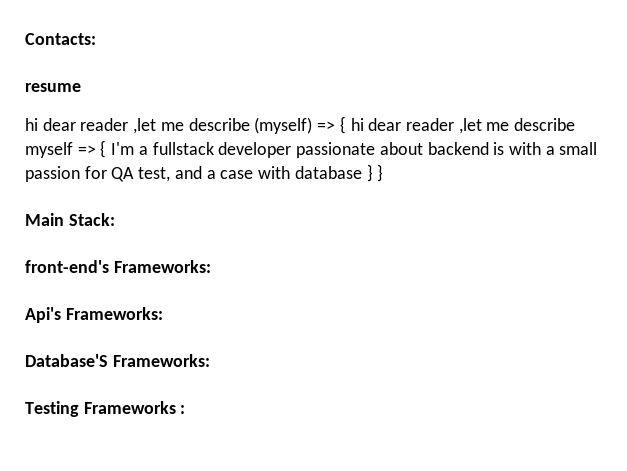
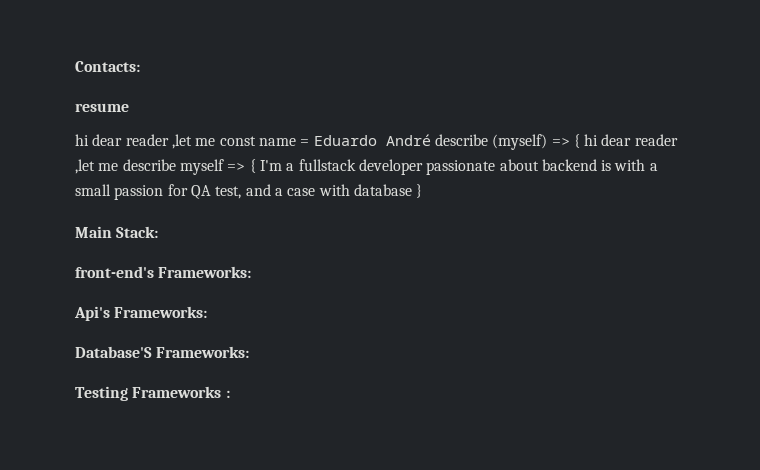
- hi dear reader ,let me describe (myself) => { hi dear reader ,let me describe myself => { I'm a fullstack developer passionate about backend is with a small passion for QA test, and a case with database } }
+ hi dear reader ,let me const name = Eduardo André describe (myself) => { hi dear reader ,let me describe myself => { I'm a fullstack developer passionate about backend is with a small passion for QA test, and a case with database }

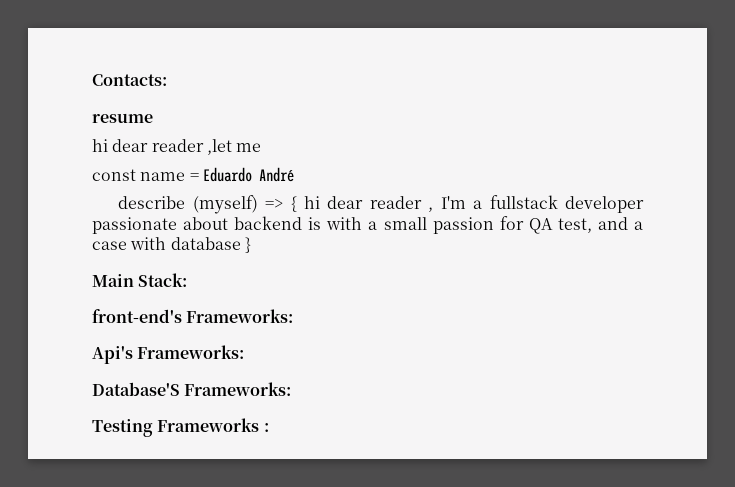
- hi dear reader ,let me const name = Eduardo André describe (myself) => { hi dear reader ,let me describe myself => { I'm a fullstack developer passionate about backend is with a small passion for QA test, and a case with database }
+ hi dear reader ,let me
+ const name = Eduardo André
+ describe (myself) => { hi dear reader , I'm a fullstack developer passionate about backend is with a small passion for QA test, and a case with database }

